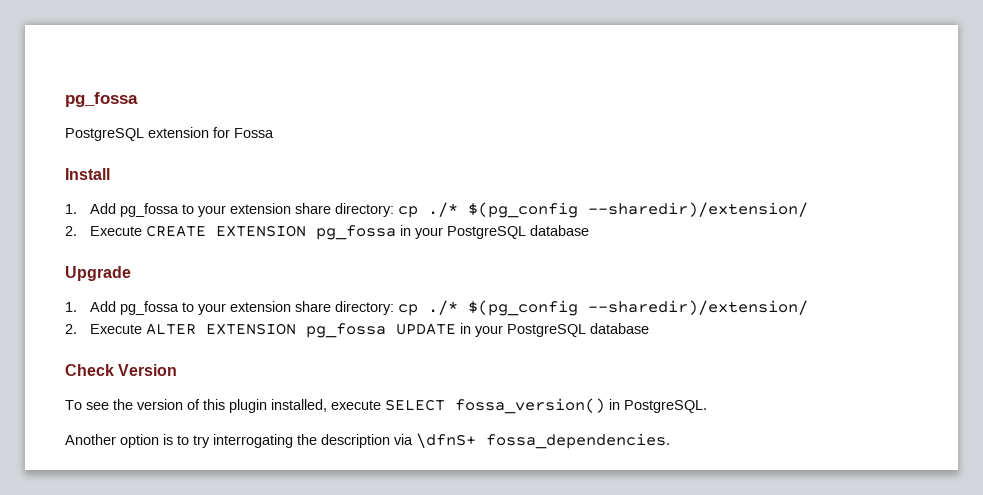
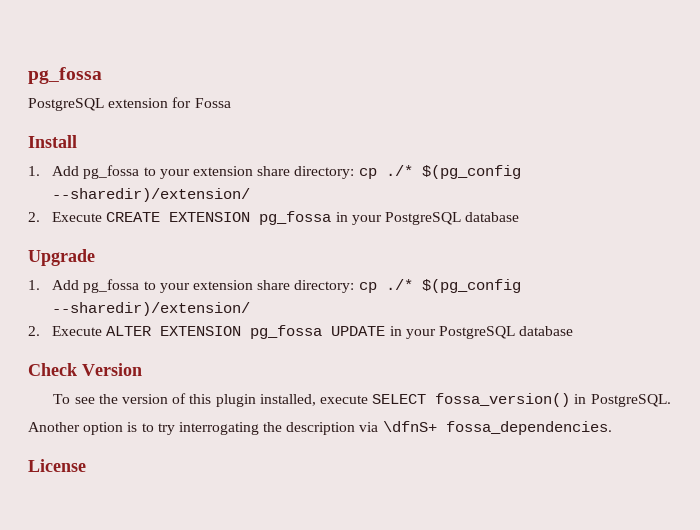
+ License

